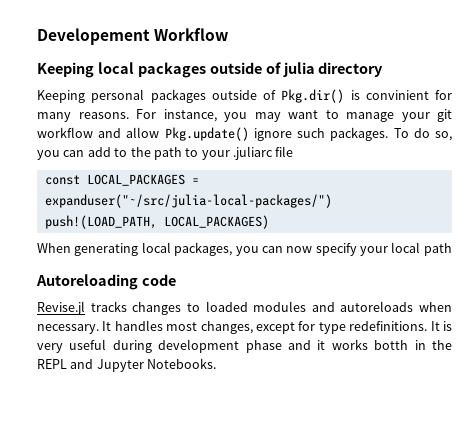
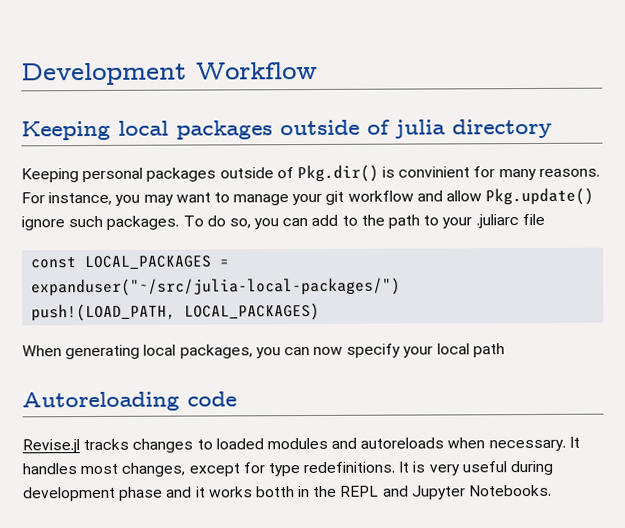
- Developement Workflow
+ Development Workflow

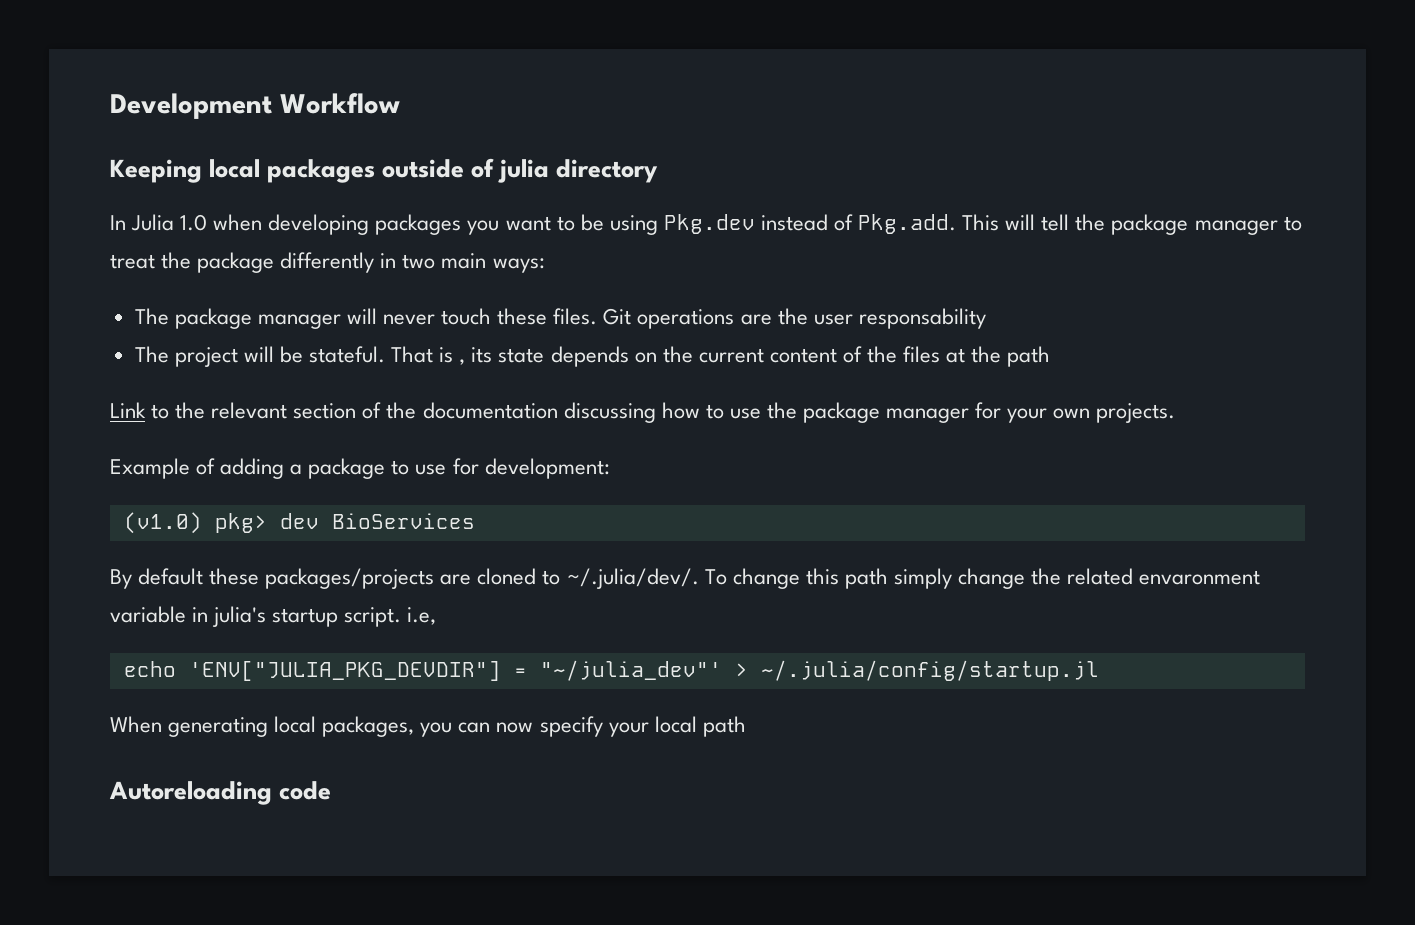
- Keeping personal packages outside of Pkg.dir() is convinient for many reasons. For instance, you may want to manage your git workflow and allow Pkg.update() ignore such packages. To do so, you can add to the path to your .juliarc file
- const LOCAL_PACKAGES = expanduser("~/src/julia-local-packages/")
- push!(LOAD_PATH, LOCAL_PACKAGES)
+ In Julia 1.0 when developing packages you want to be using Pkg.dev instead of Pkg.add. This will tell the package manager to treat the package differently in two main ways:
+ The package manager will never touch these files. Git operations are the user responsability
+ The project will be stateful. That is , its state depends on the current content of the files at the path
+ Link to the relevant section of the documentation discussing how to use the package manager for your own projects.
+ Example of adding a package to use for development:
+ (v1.0) pkg> dev BioServices
+ By default these packages/projects are cloned to ~/.julia/dev/. To change this path simply change the related envaronment variable in julia's startup script. i.e,
+ echo 'ENV["JULIA_PKG_DEVDIR"] = "~/julia_dev"' > ~/.julia/config/startup.jl
- Revise.jl tracks changes to loaded modules and autoreloads when necessary. It handles most changes, except for type redefinitions. It is very useful during development phase and it works botth in the REPL and Jupyter Notebooks.

